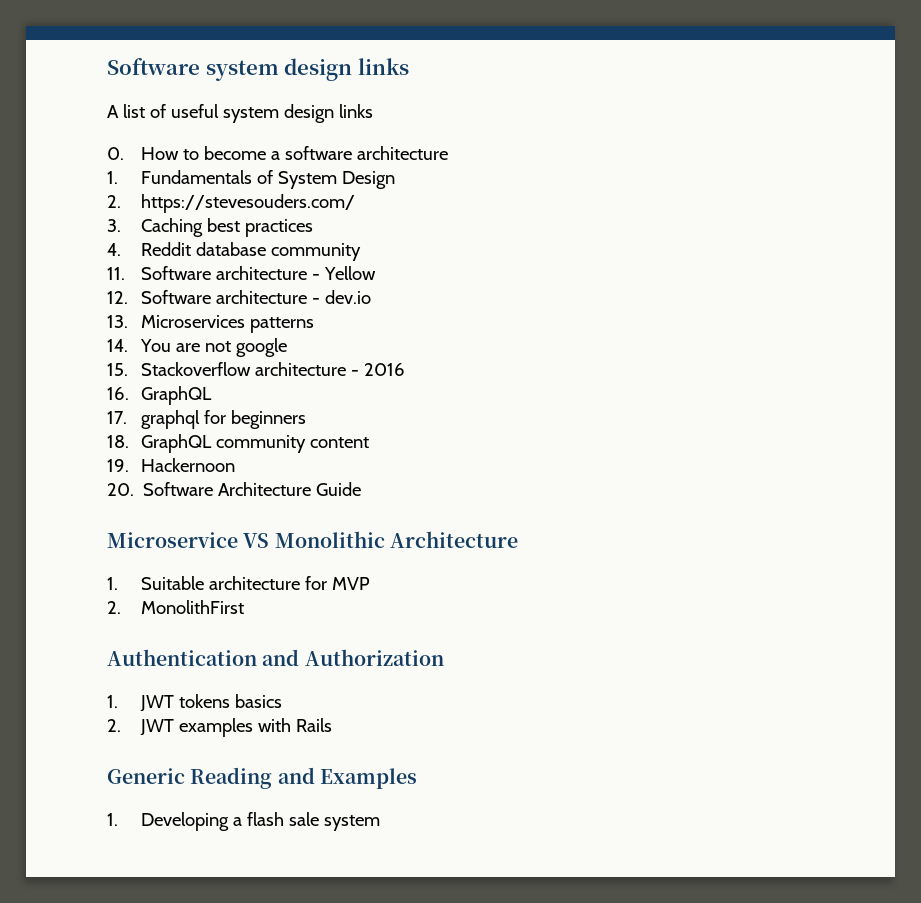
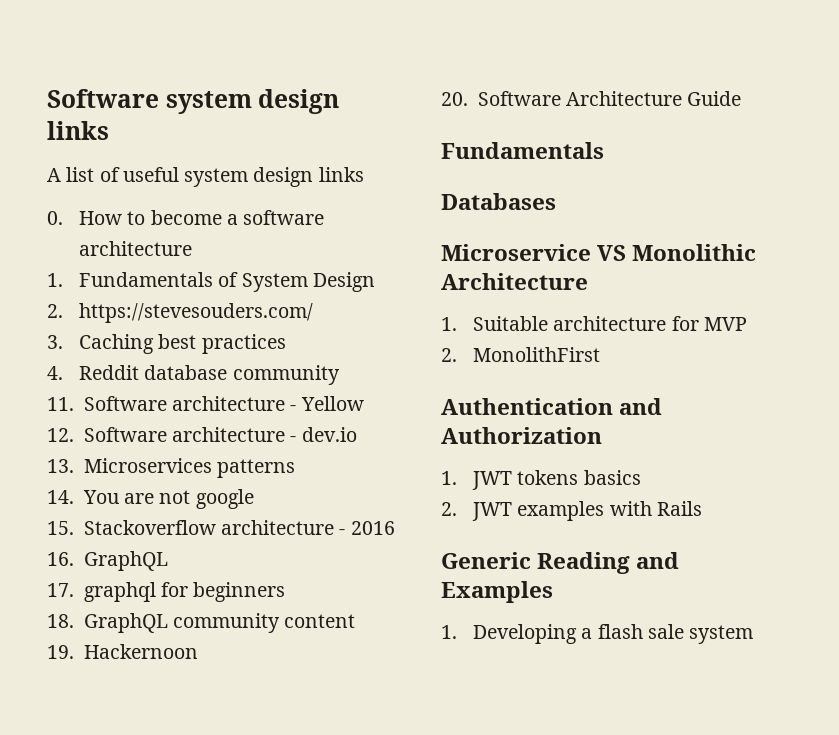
  20. Software Architecture Guide
+ Fundamentals
+ Databases

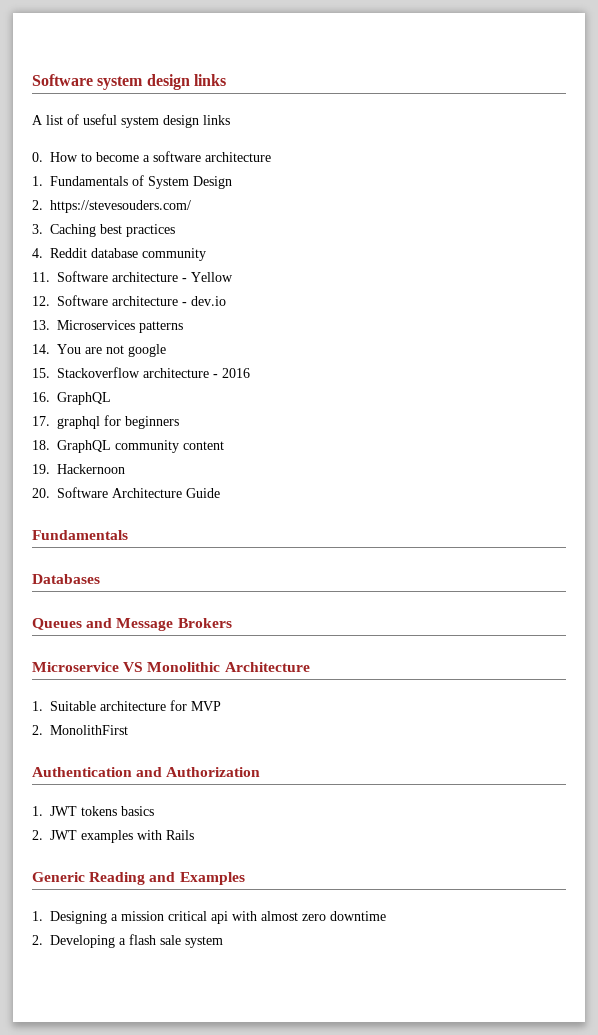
+ Queues and Message Brokers
- 1. Developing a flash sale system
+ 1. Designing a mission critical api with almost zero downtime
+ 2. Developing a flash sale system

